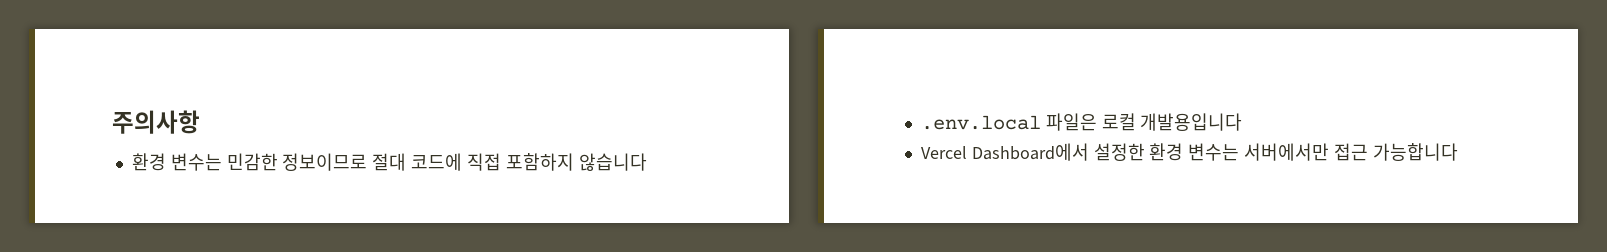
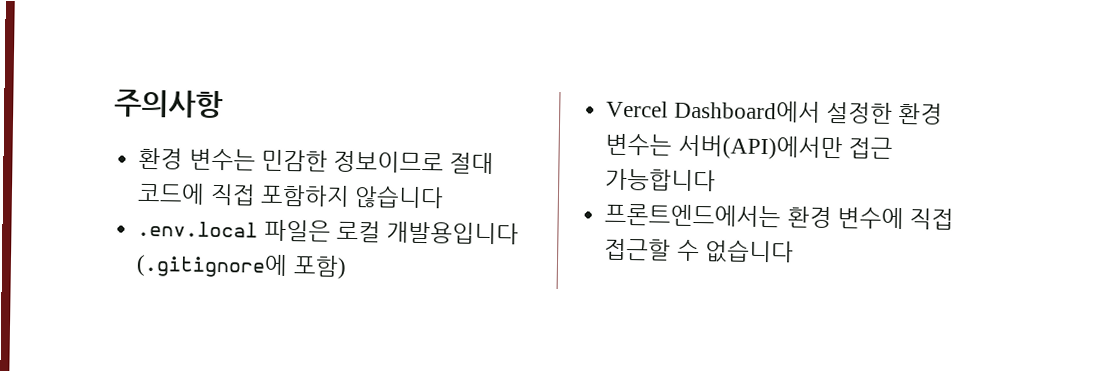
- .env.local 파일은 로컬 개발용입니다
+ .env.local 파일은 로컬 개발용입니다 (.gitignore에 포함)
- Vercel Dashboard에서 설정한 환경 변수는 서버에서만 접근 가능합니다
+ Vercel Dashboard에서 설정한 환경 변수는 서버(API)에서만 접근 가능합니다
+ 프론트엔드에서는 환경 변수에 직접 접근할 수 없습니다

